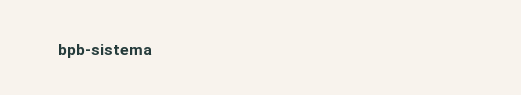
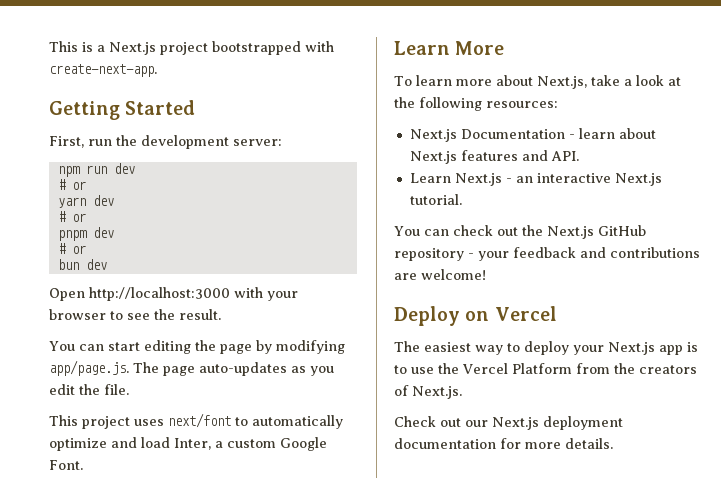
- bpb-sistema
+ This is a Next.js project bootstrapped with create-next-app.
+ Getting Started
+ First, run the development server:
+ npm run dev
+ # or
+ yarn dev
+ # or
+ pnpm dev
+ # or
+ bun dev
+ Open http://localhost:3000 with your browser to see the result.
+ You can start editing the page by modifying app/page.js. The page auto-updates as you edit the file.
+ This project uses next/font to automatically optimize and load Inter, a custom Google Font.
+ Learn More
+ To learn more about Next.js, take a look at the following resources:
+ Next.js Documentation - learn about Next.js features and API.
+ Learn Next.js - an interactive Next.js tutorial.
+ You can check out the Next.js GitHub repository - your feedback and contributions are welcome!
+ Deploy on Vercel
+ The easiest way to deploy your Next.js app is to use the Vercel Platform from the creators of Next.js.
+ Check out our Next.js deployment documentation for more details.

